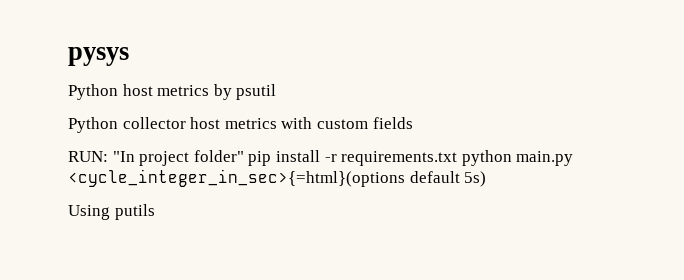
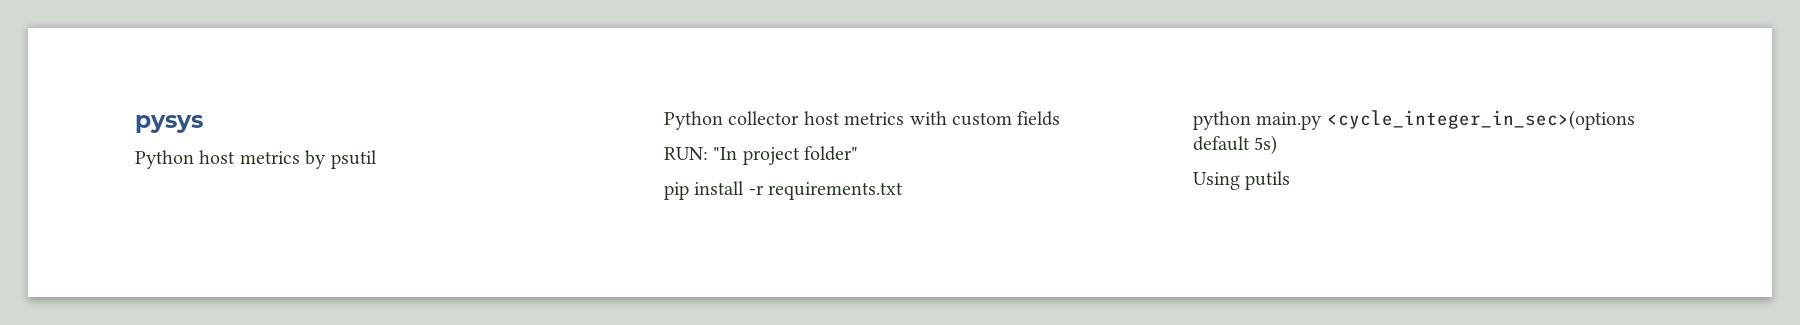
- RUN: "In project folder" pip install -r requirements.txt python main.py <cycle_integer_in_sec>{=html}(options default 5s)
+ RUN: "In project folder"
+ pip install -r requirements.txt
+ python main.py <cycle_integer_in_sec>(options default 5s)

